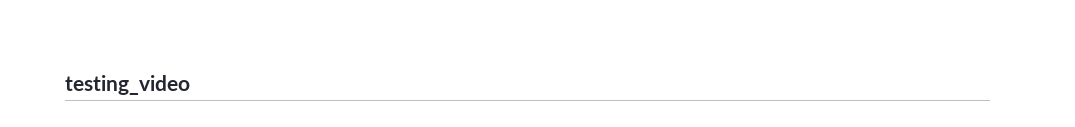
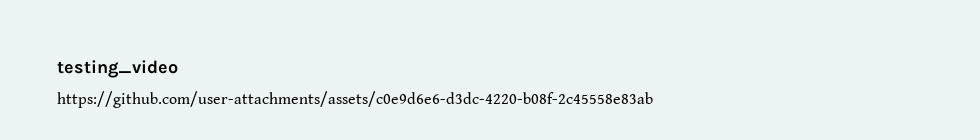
+ https://github.com/user-attachments/assets/c0e9d6e6-d3dc-4220-b08f-2c45558e83ab

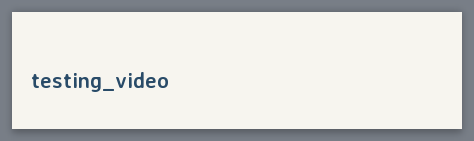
- https://github.com/user-attachments/assets/c0e9d6e6-d3dc-4220-b08f-2c45558e83ab

